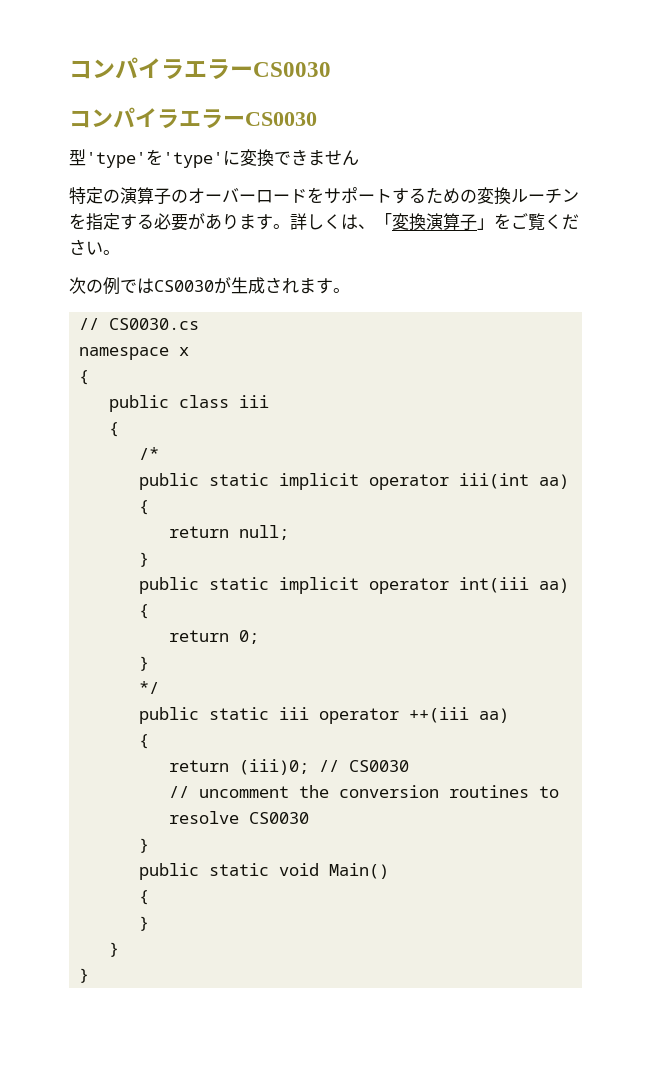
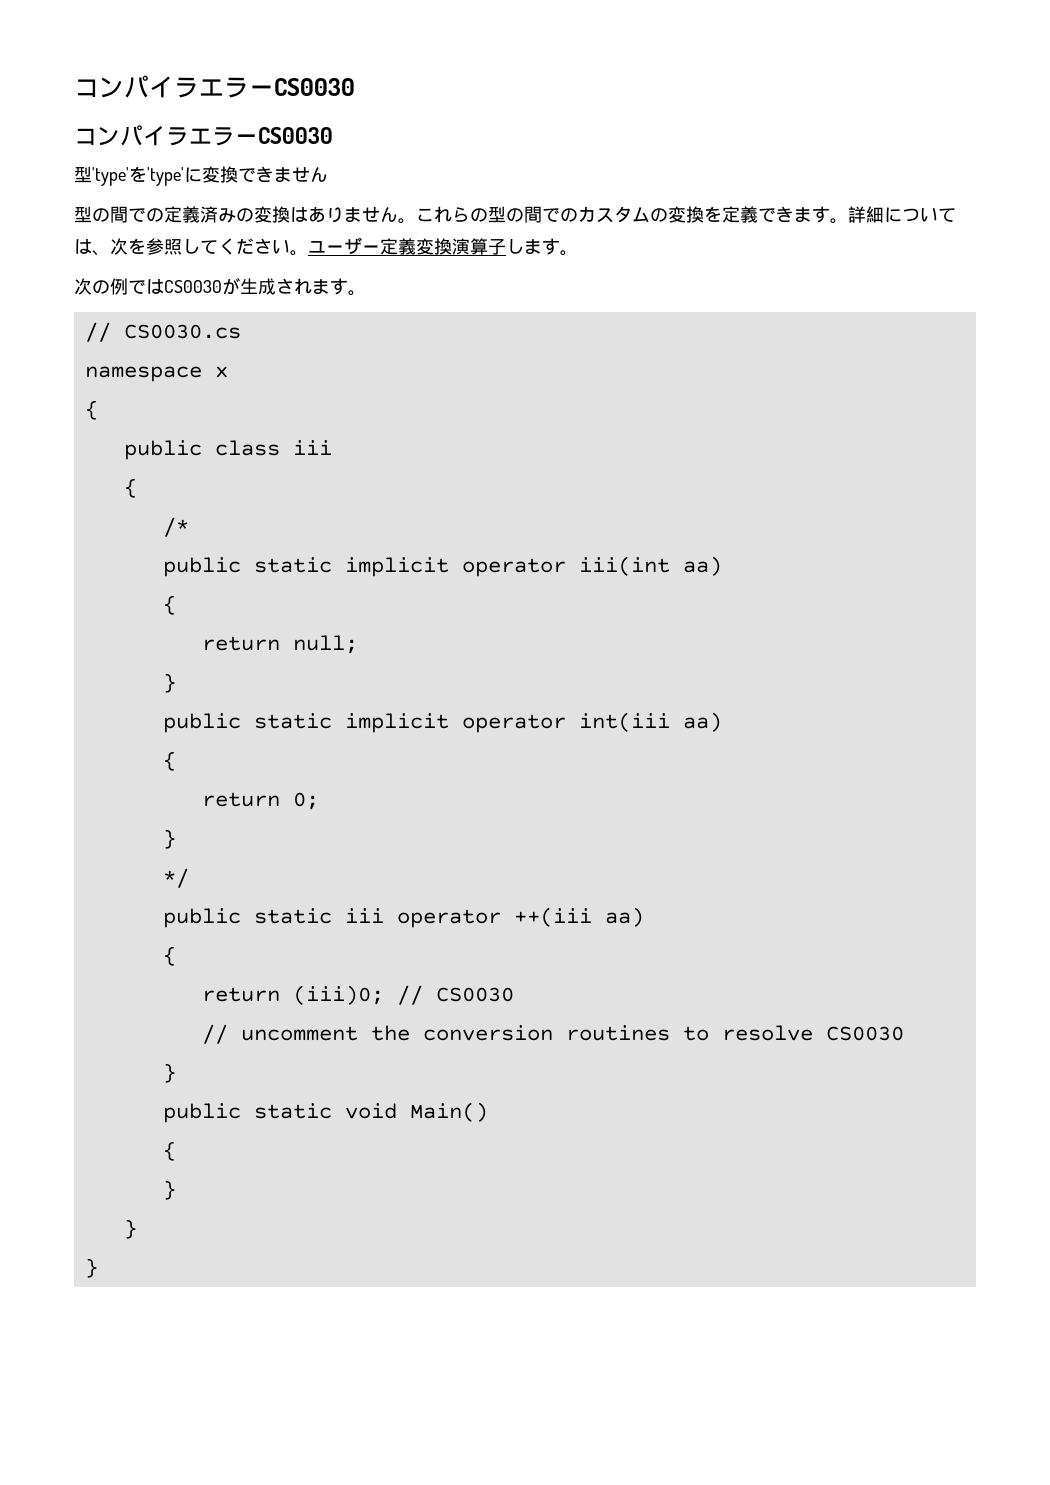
- 特定の演算子のオーバーロードをサポートするための変換ルーチンを指定する必要があります。詳しくは、「変換演算子」をご覧ください。
+ 型の間での定義済みの変換はありません。これらの型の間でのカスタムの変換を定義できます。詳細については、次を参照してください。ユーザー定義変換演算子します。

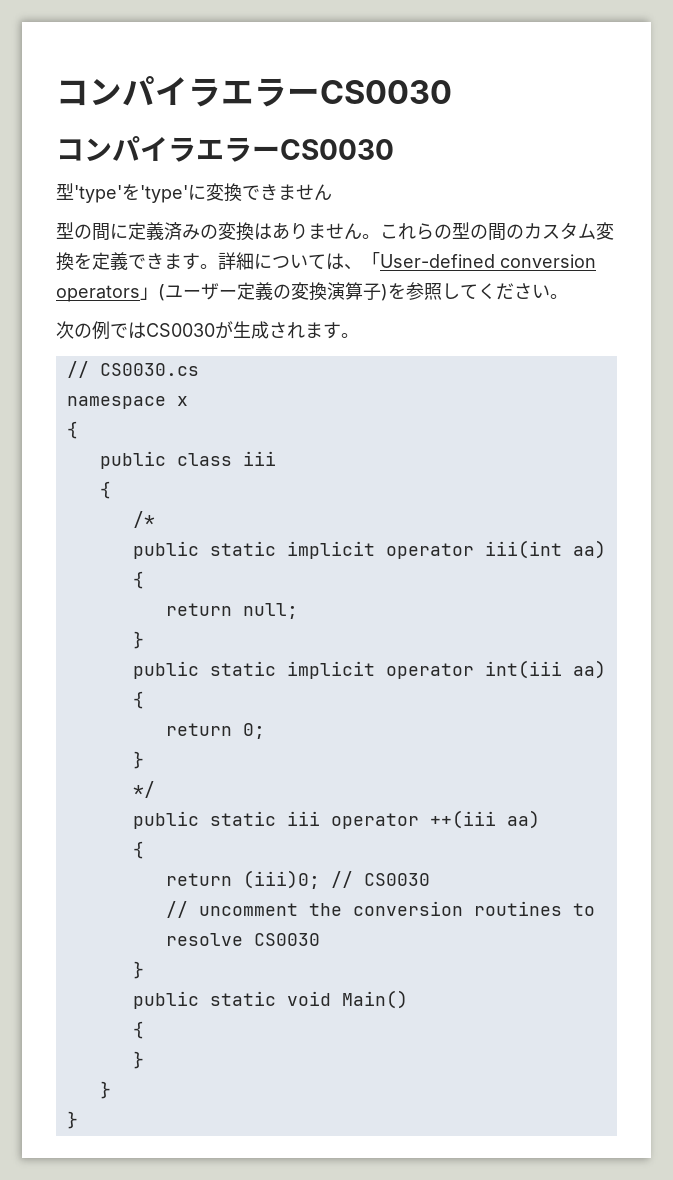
- 型の間での定義済みの変換はありません。
+ 型の間に定義済みの変換はありません。
- これらの型の間でのカスタムの変換を定義できます。
+ これらの型の間のカスタム変換を定義できます。
- 詳細については、次を参照してください。ユーザー定義変換演算子します。
+ 詳細については、「User-defined conversion operators」(ユーザー定義の変換演算子)を参照してください。

